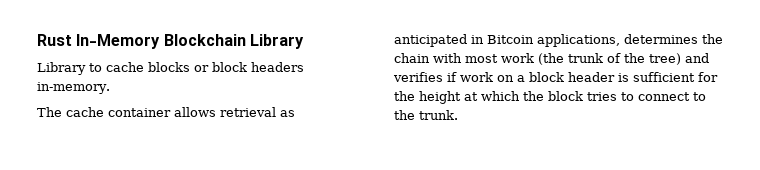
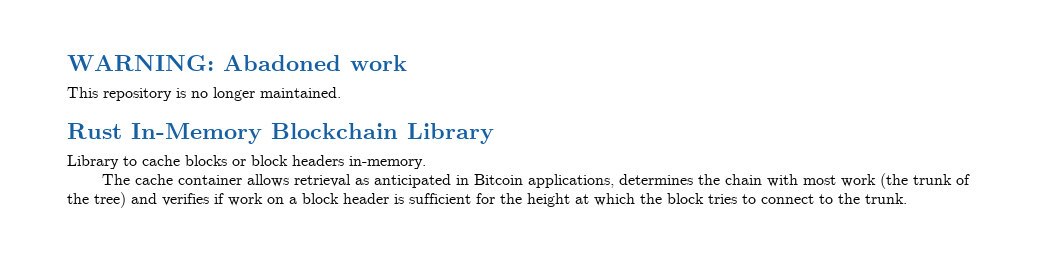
+ WARNING: Abadoned work
+ This repository is no longer maintained.

